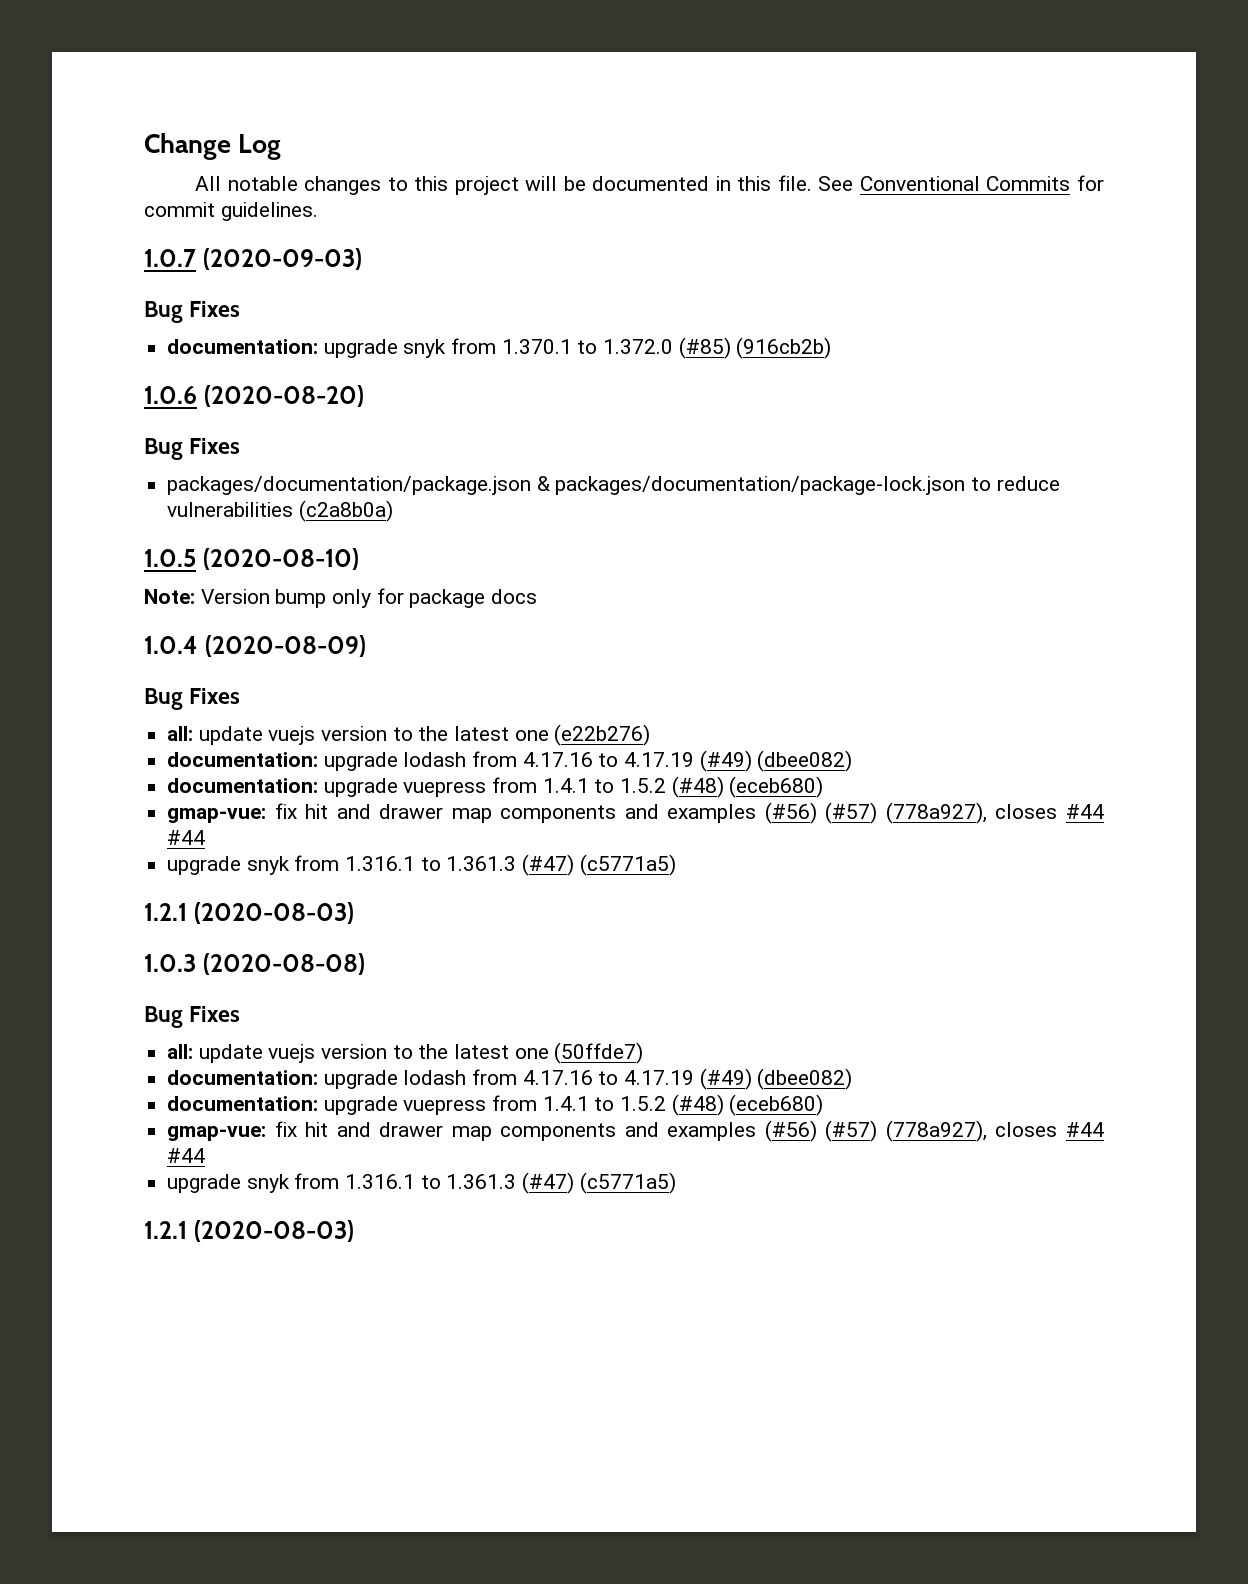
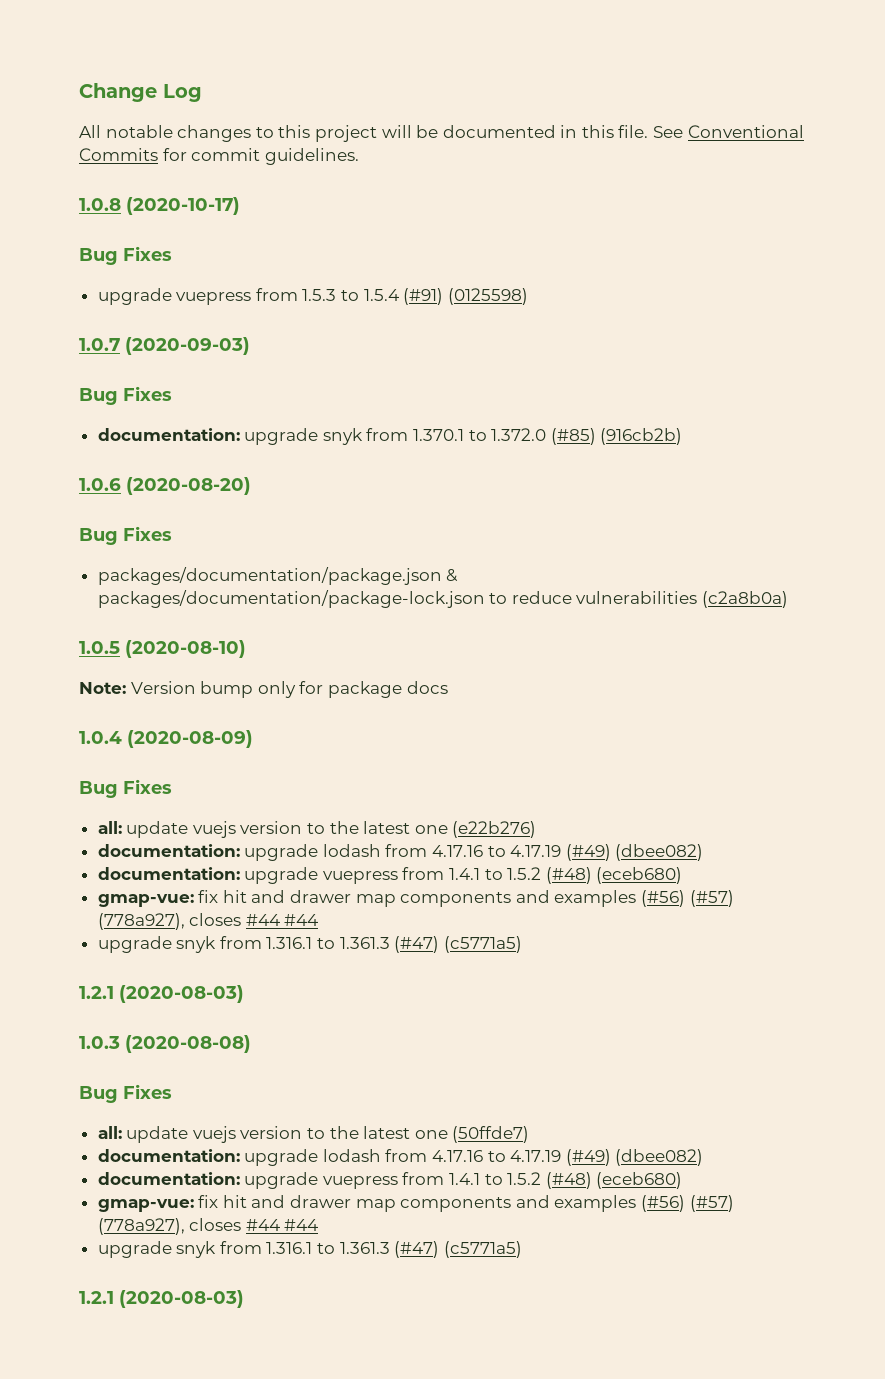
+ 1.0.8 (2020-10-17)
+ Bug Fixes
+ upgrade vuepress from 1.5.3 to 1.5.4 (#91) (0125598)

